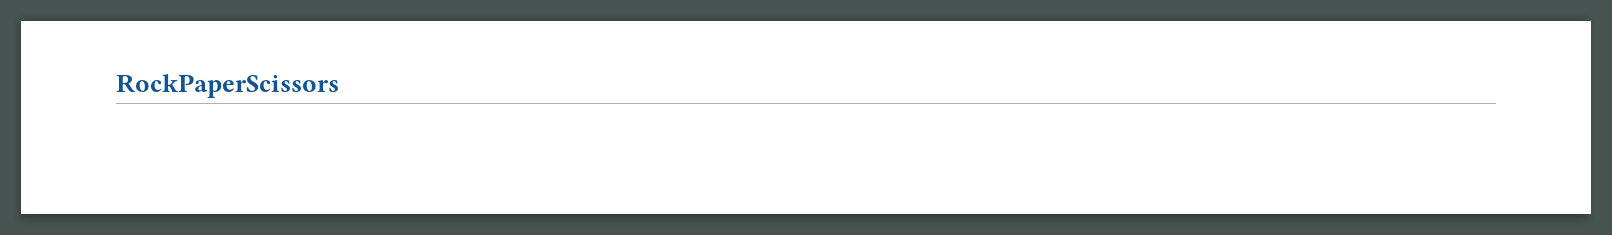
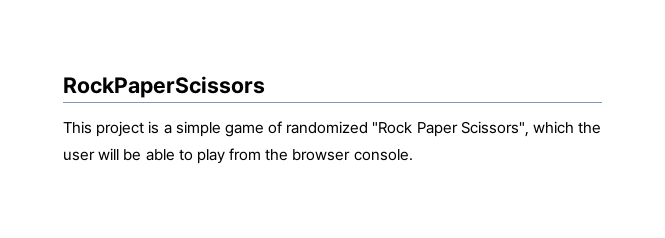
+ This project is a simple game of randomized "Rock Paper Scissors", which the user will be able to play from the browser console.

